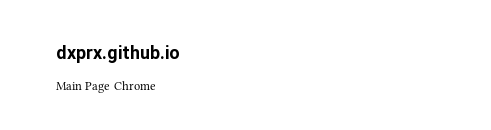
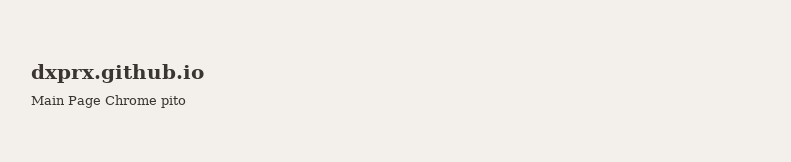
- Main Page Chrome
+ Main Page Chrome pito

